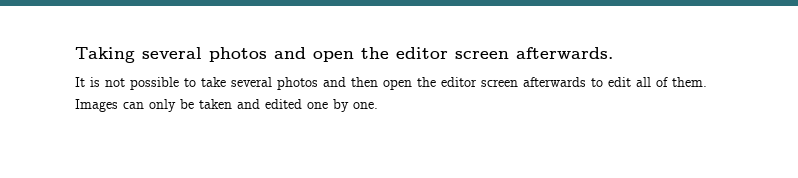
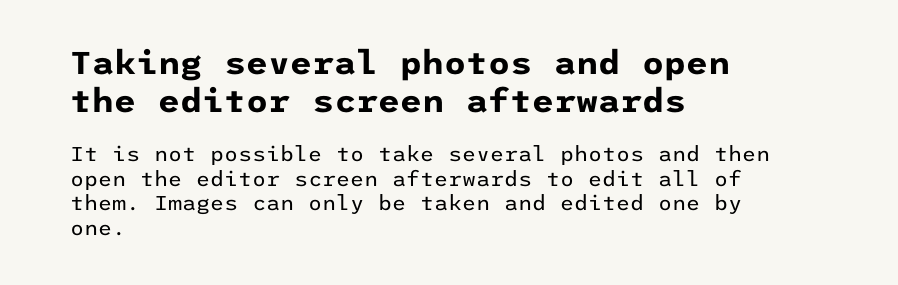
- Taking several photos and open the editor screen afterwards.
+ Taking several photos and open the editor screen afterwards

